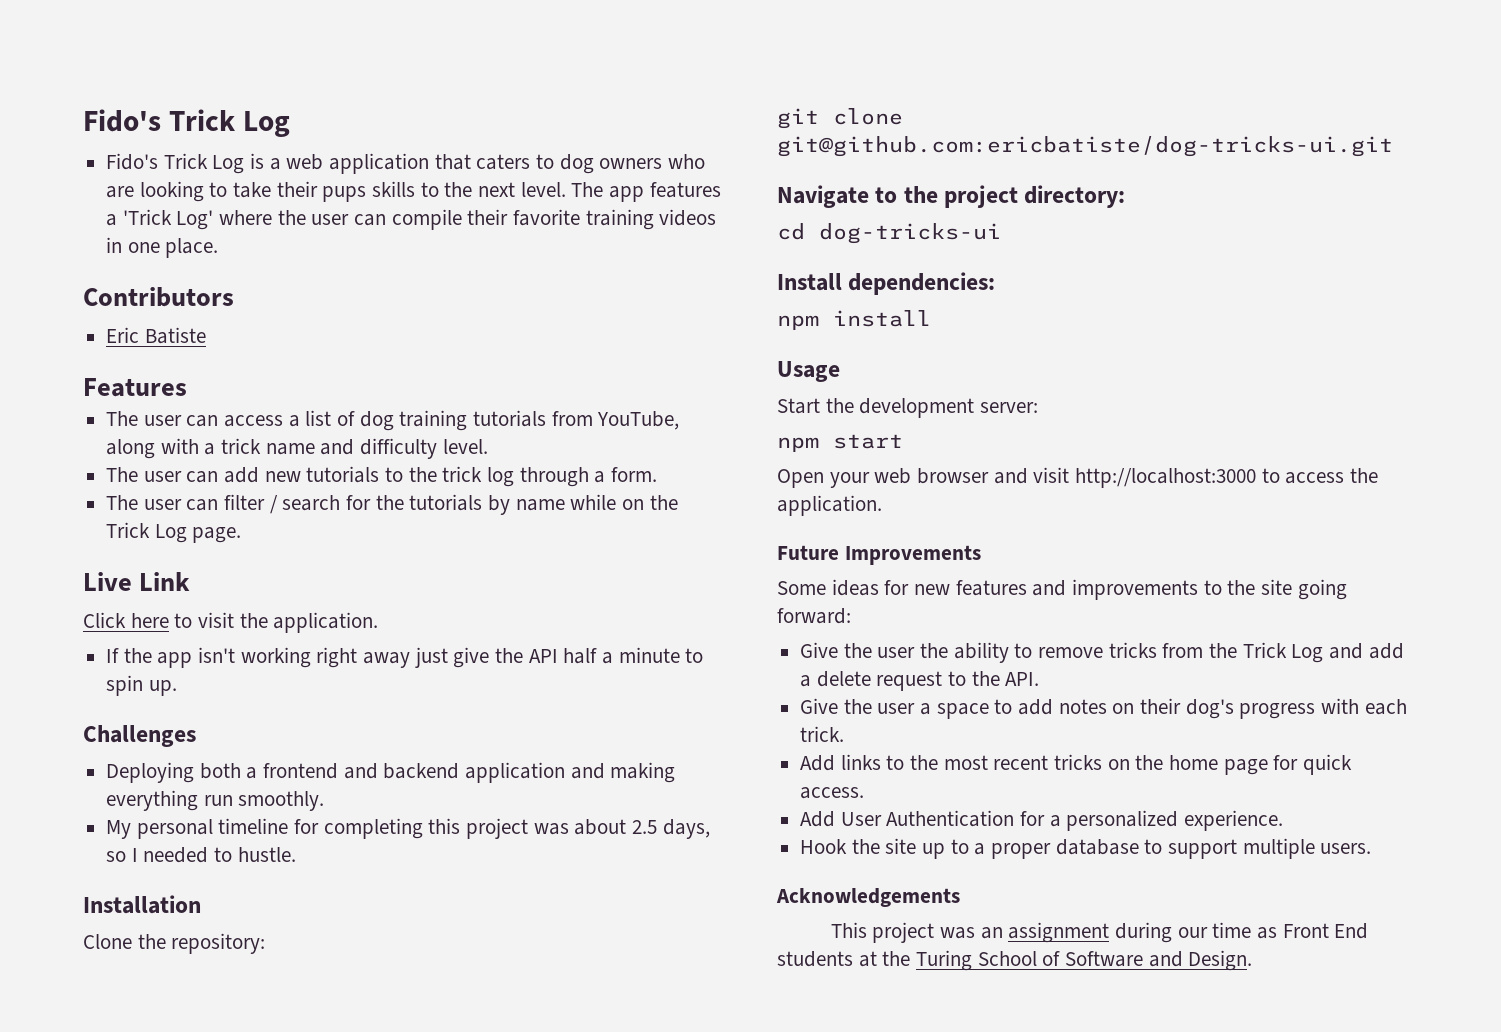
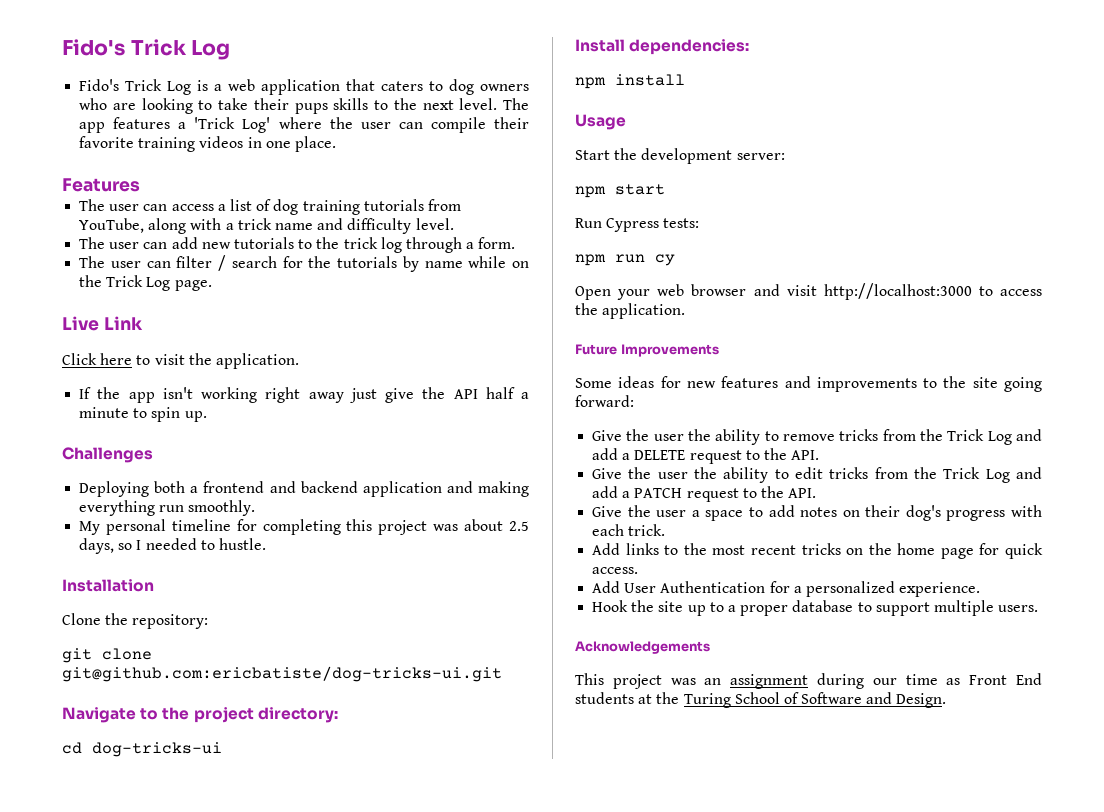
- Contributors
- Eric Batiste
+ Run Cypress tests:
+ npm run cy
- Give the user the ability to remove tricks from the Trick Log and add a delete request to the API.
+ Give the user the ability to remove tricks from the Trick Log and add a DELETE request to the API.
+ Give the user the ability to edit tricks from the Trick Log and add a PATCH request to the API.

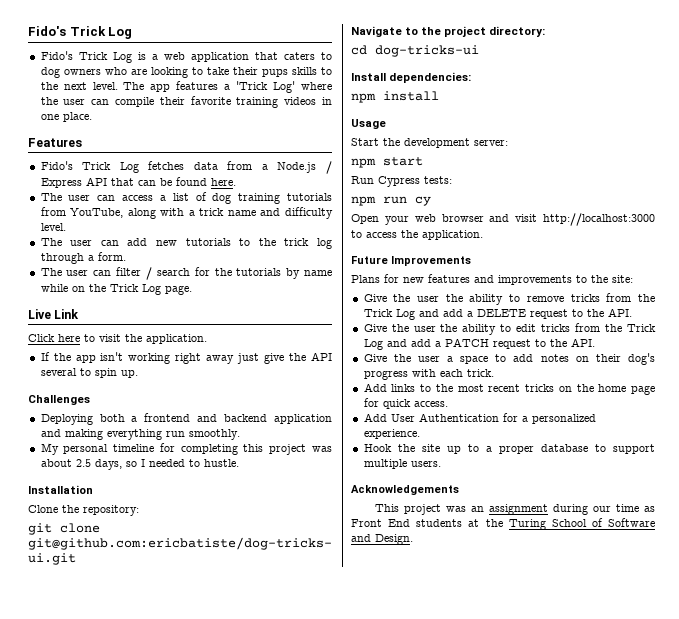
+ Fido's Trick Log fetches data from a Node.js / Express API that can be found here.
- If the app isn't working right away just give the API half a minute to spin up.
+ If the app isn't working right away just give the API several to spin up.
- Some ideas for new features and improvements to the site going forward:
+ Plans for new features and improvements to the site:

